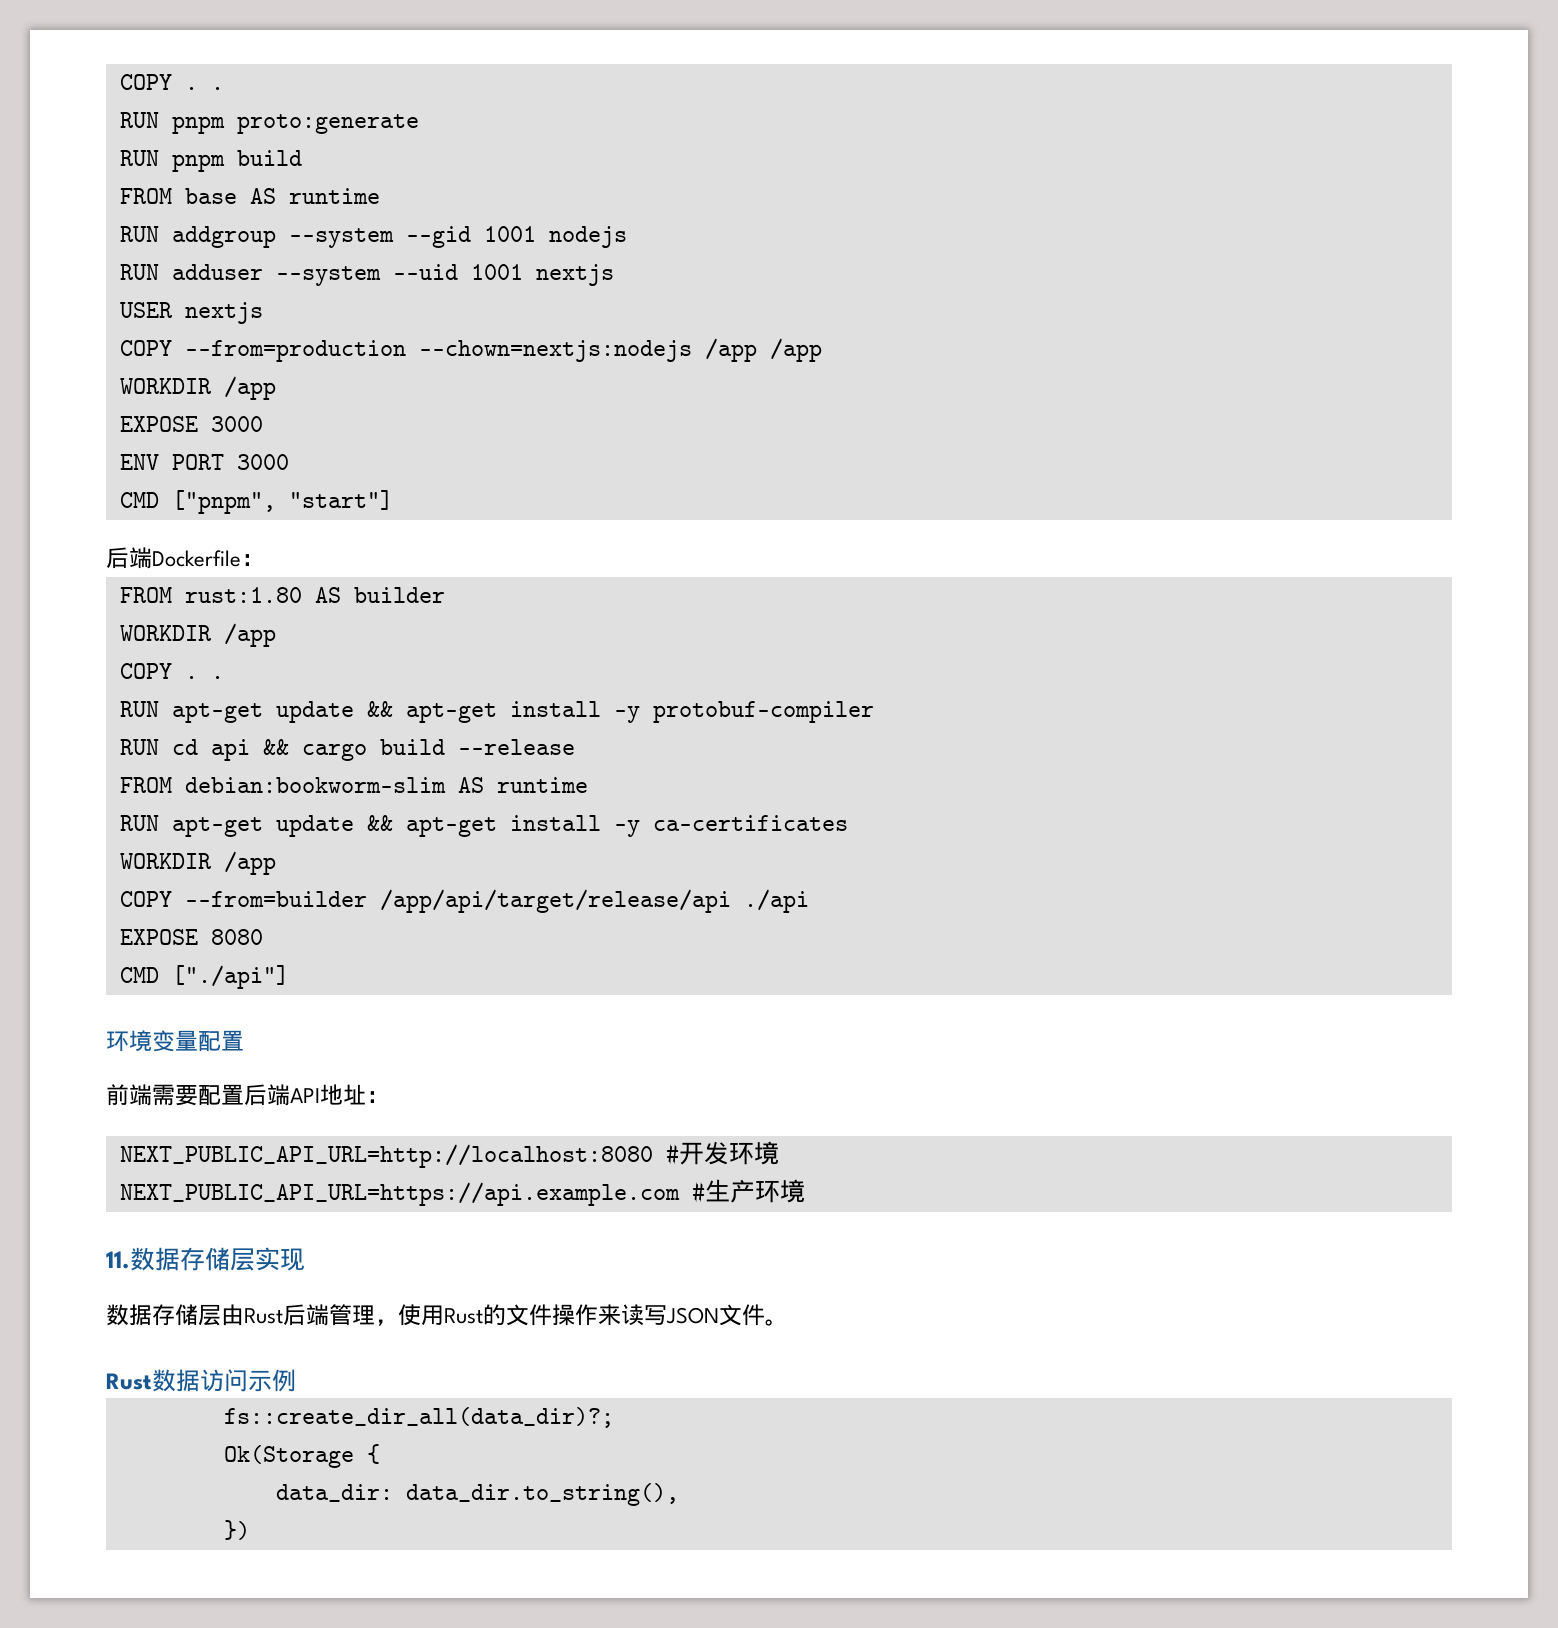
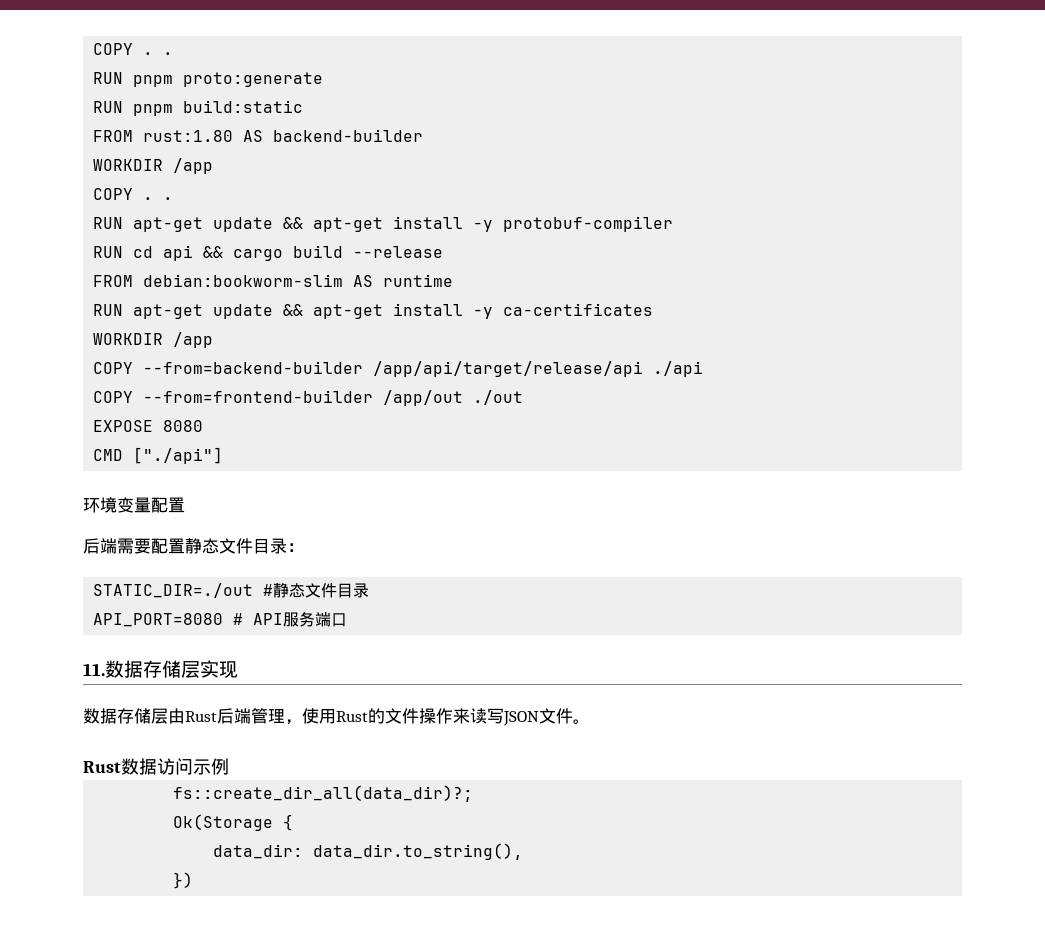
- RUN pnpm build
- FROM base AS runtime
- RUN addgroup --system --gid 1001 nodejs
- RUN adduser --system --uid 1001 nextjs
- USER nextjs
- COPY --from=production --chown=nextjs:nodejs /app /app
- WORKDIR /app
- EXPOSE 3000
- ENV PORT 3000
- CMD ["pnpm", "start"]
- 后端Dockerfile：
+ RUN pnpm build:static
- FROM rust:1.80 AS builder
+ FROM rust:1.80 AS backend-builder
- COPY --from=builder /app/api/target/release/api ./api
+ COPY --from=backend-builder /app/api/target/release/api ./api
+ COPY --from=frontend-builder /app/out ./out
- 前端需要配置后端API地址：
- NEXT_PUBLIC_API_URL=http://localhost:8080 #开发环境
- NEXT_PUBLIC_API_URL=https://api.example.com #生产环境
+ 后端需要配置静态文件目录：
+ STATIC_DIR=./out #静态文件目录
+ API_PORT=8080 # API服务端口

